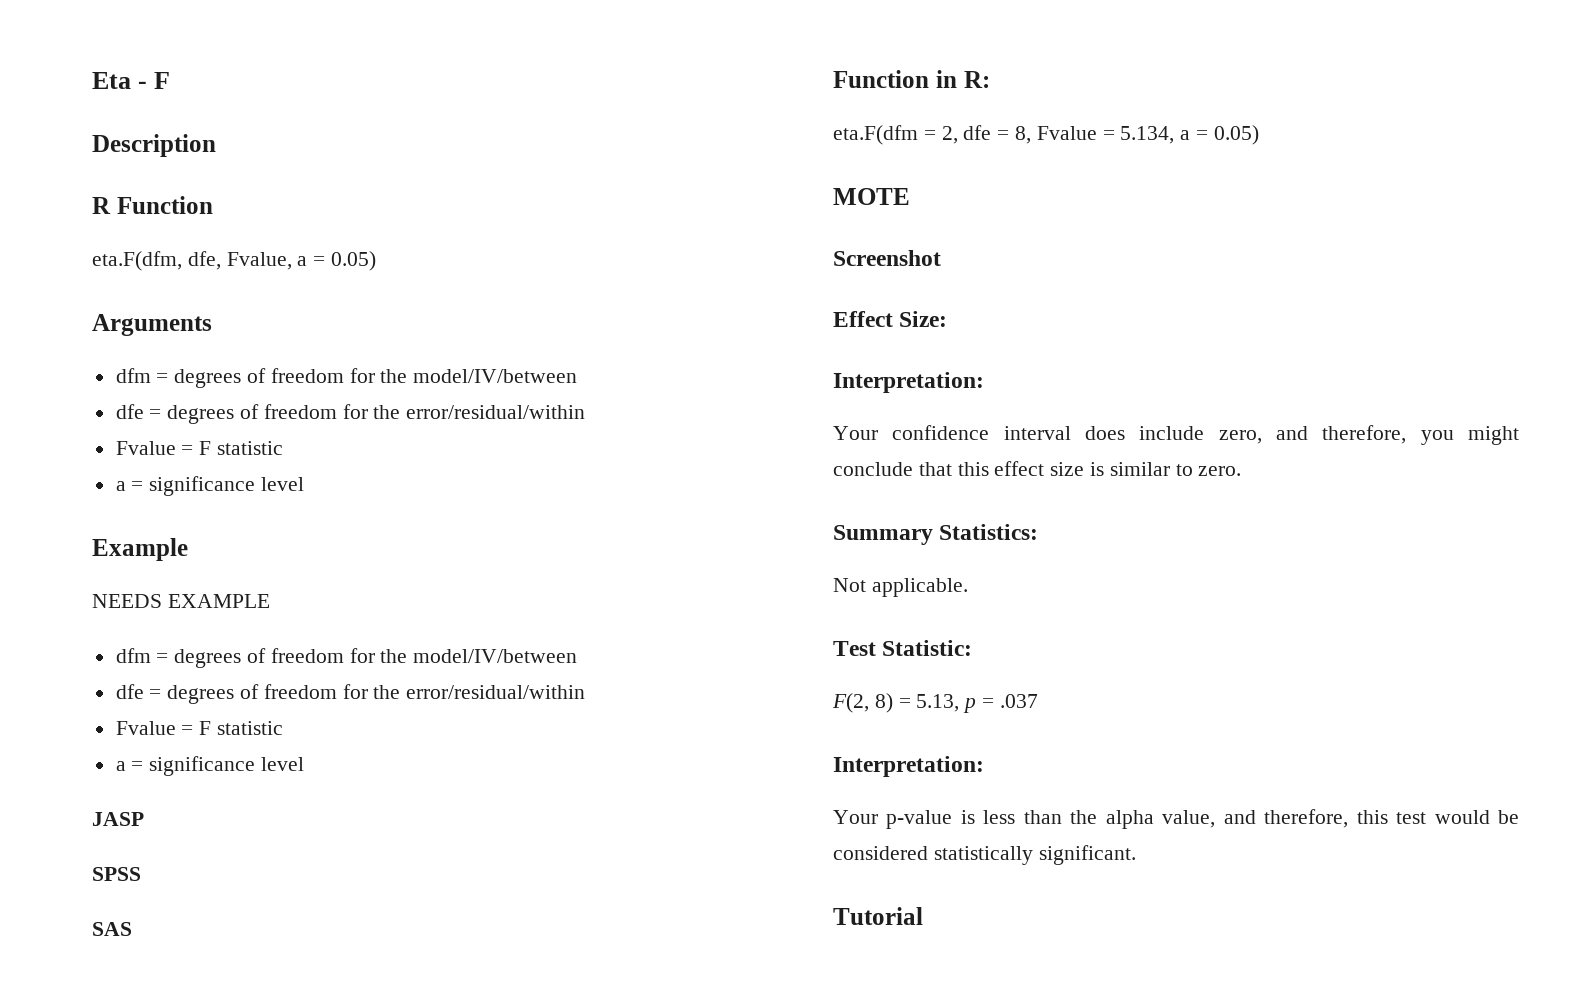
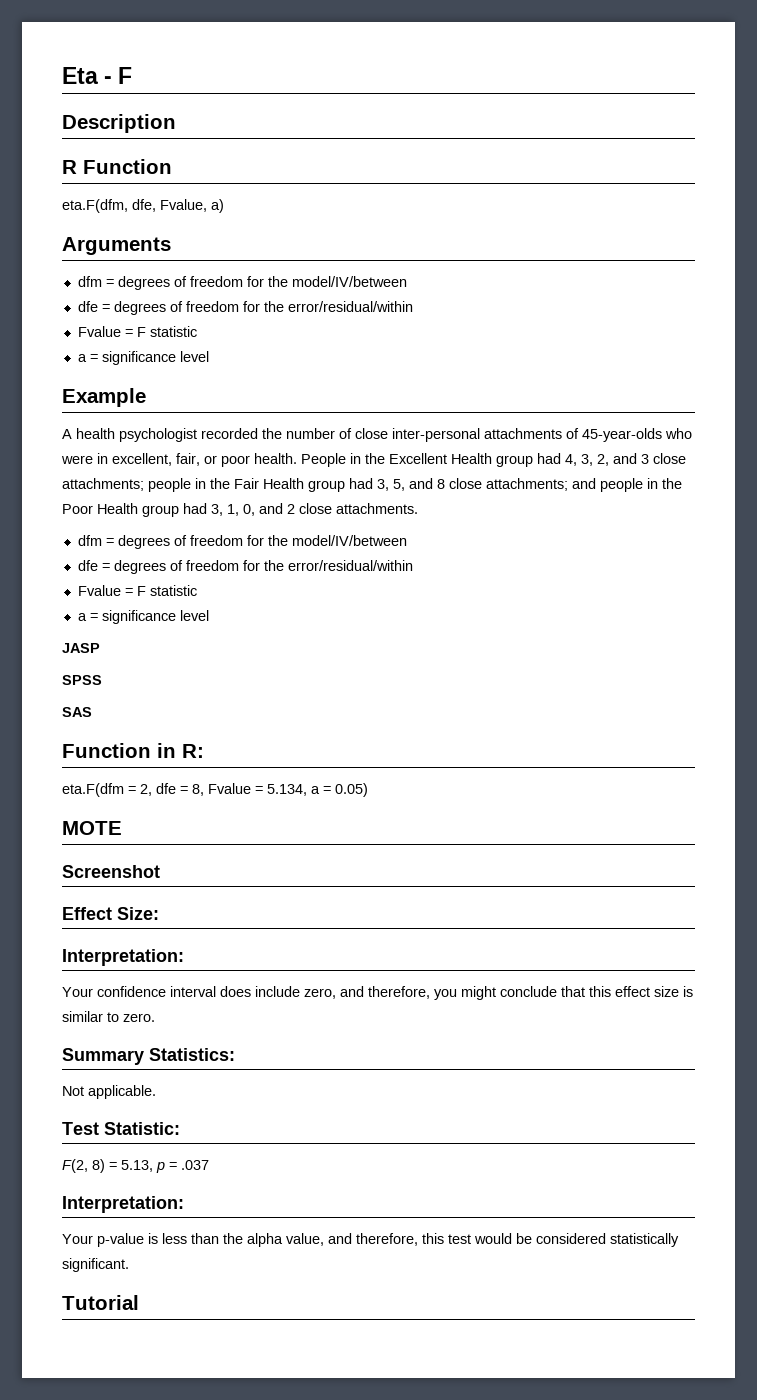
- eta.F(dfm, dfe, Fvalue, a = 0.05)
+ eta.F(dfm, dfe, Fvalue, a)
- NEEDS EXAMPLE
+ A health psychologist recorded the number of close inter-personal attachments of 45-year-olds who were in excellent, fair, or poor health. People in the Excellent Health group had 4, 3, 2, and 3 close attachments; people in the Fair Health group had 3, 5, and 8 close attachments; and people in the Poor Health group had 3, 1, 0, and 2 close attachments.

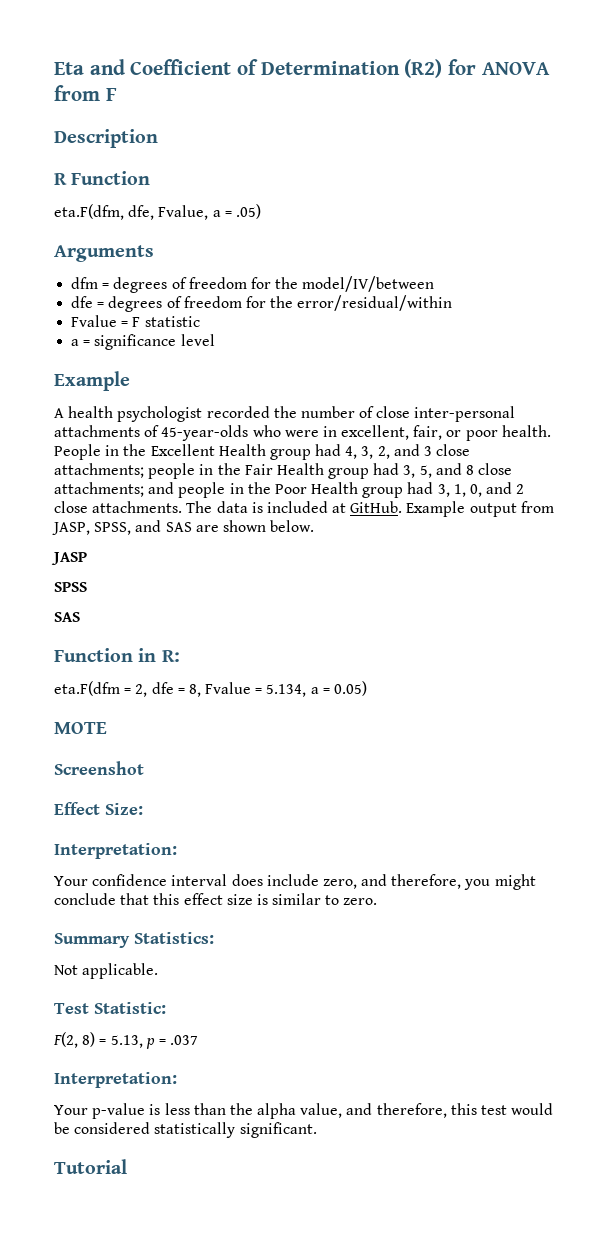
- Eta - F
+ Eta and Coefficient of Determination (R2) for ANOVA from F
- eta.F(dfm, dfe, Fvalue, a)
+ eta.F(dfm, dfe, Fvalue, a = .05)
- People in the Excellent Health group had 4, 3, 2, and 3 close attachments; people in the Fair Health group had 3, 5, and 8 close attachments; and people in the Poor Health group had 3, 1, 0, and 2 close attachments.
- dfm = degrees of freedom for the model/IV/between
- dfe = degrees of freedom for the error/residual/within
- Fvalue = F statistic
- a = significance level
+ People in the Excellent Health group had 4, 3, 2, and 3 close attachments; people in the Fair Health group had 3, 5, and 8 close attachments; and people in the Poor Health group had 3, 1, 0, and 2 close attachments. The data is included at GitHub. Example output from JASP, SPSS, and SAS are shown below.

